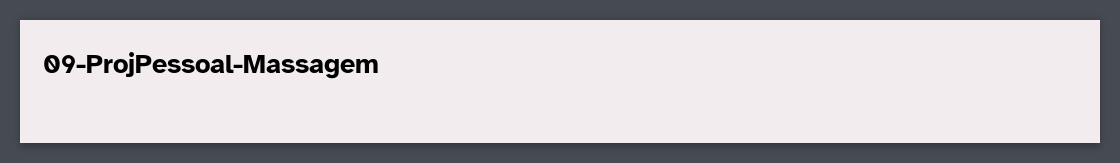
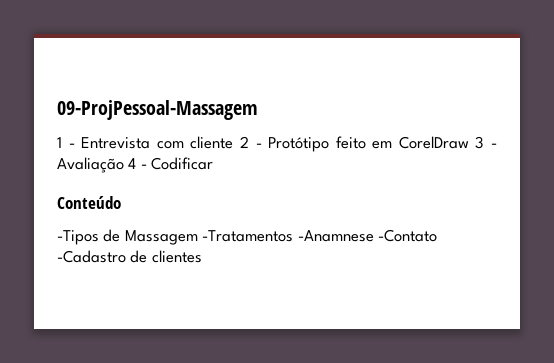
+ 1 - Entrevista com cliente 2 - Protótipo feito em CorelDraw 3 - Avaliação 4 - Codificar
+ Conteúdo
+ -Tipos de Massagem -Tratamentos -Anamnese -Contato -Cadastro de clientes

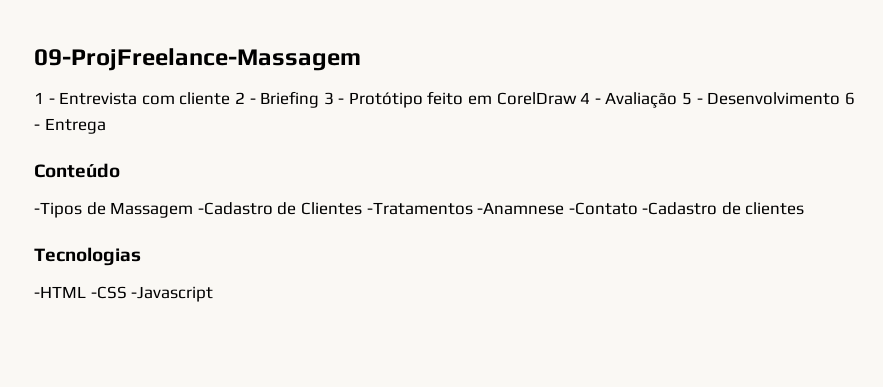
- 09-ProjPessoal-Massagem
+ 09-ProjFreelance-Massagem
- 1 - Entrevista com cliente 2 - Protótipo feito em CorelDraw 3 - Avaliação 4 - Codificar
+ 1 - Entrevista com cliente 2 - Briefing 3 - Protótipo feito em CorelDraw 4 - Avaliação 5 - Desenvolvimento 6 - Entrega
- -Tipos de Massagem -Tratamentos -Anamnese -Contato -Cadastro de clientes
+ -Tipos de Massagem -Cadastro de Clientes -Tratamentos -Anamnese -Contato -Cadastro de clientes
+ Tecnologias
+ -HTML -CSS -Javascript

